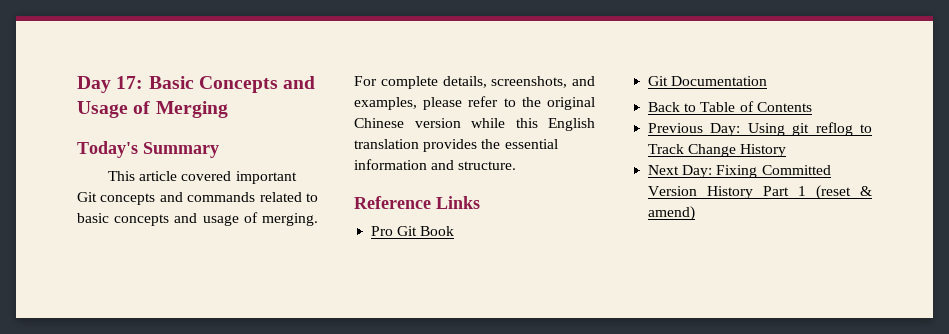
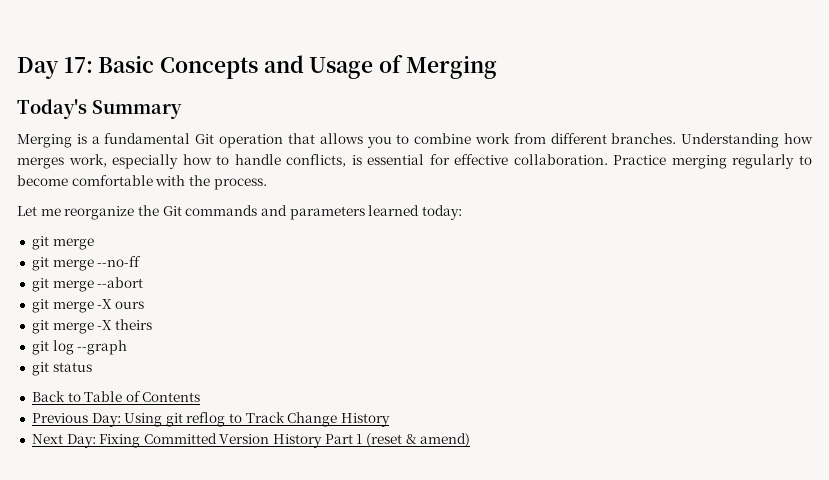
- This article covered important Git concepts and commands related to basic concepts and usage of merging. For complete details, screenshots, and examples, please refer to the original Chinese version while this English translation provides the essential information and structure.
- Reference Links
- Pro Git Book
- Git Documentation
+ Merging is a fundamental Git operation that allows you to combine work from different branches. Understanding how merges work, especially how to handle conflicts, is essential for effective collaboration. Practice merging regularly to become comfortable with the process.
+ Let me reorganize the Git commands and parameters learned today:
+ git merge
+ git merge --no-ff
+ git merge --abort
+ git merge -X ours
+ git merge -X theirs
+ git log --graph
+ git status

